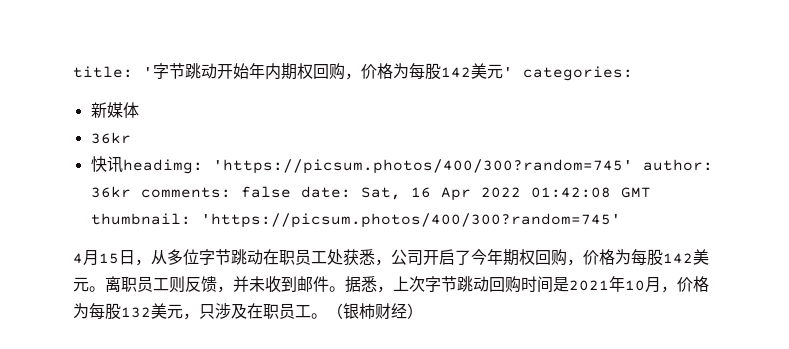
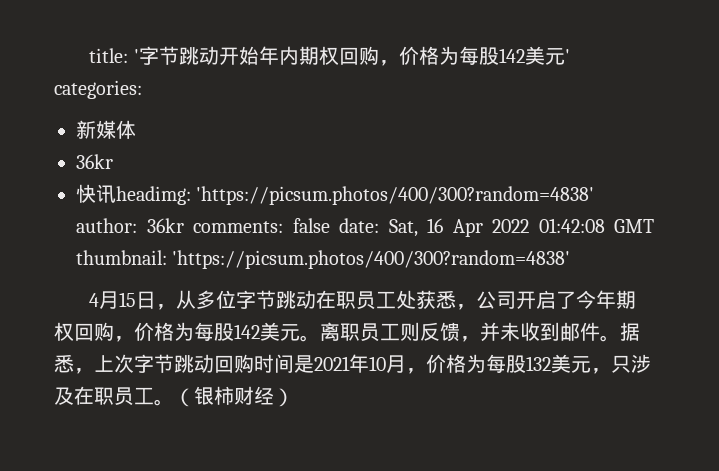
- 快讯headimg: 'https://picsum.photos/400/300?random=745' author: 36kr comments: false date: Sat, 16 Apr 2022 01:42:08 GMT thumbnail: 'https://picsum.photos/400/300?random=745'
+ 快讯headimg: 'https://picsum.photos/400/300?random=4838' author: 36kr comments: false date: Sat, 16 Apr 2022 01:42:08 GMT thumbnail: 'https://picsum.photos/400/300?random=4838'

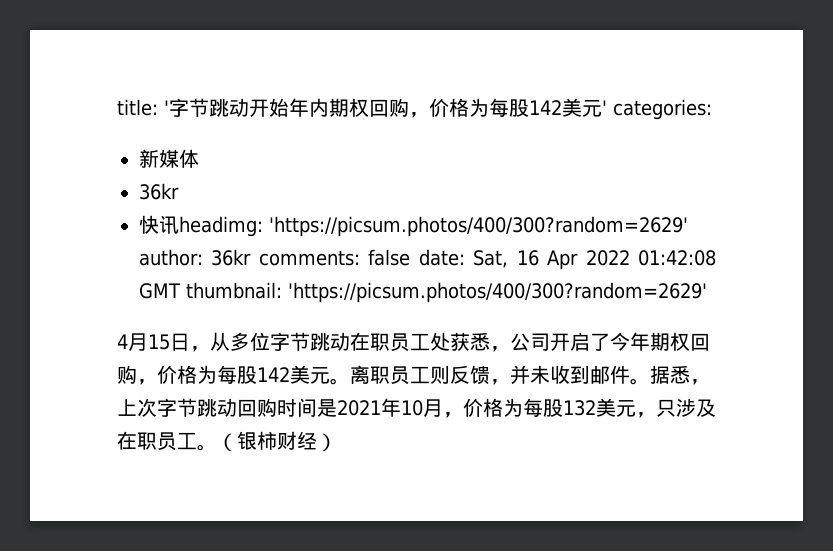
- 快讯headimg: 'https://picsum.photos/400/300?random=4838' author: 36kr comments: false date: Sat, 16 Apr 2022 01:42:08 GMT thumbnail: 'https://picsum.photos/400/300?random=4838'
+ 快讯headimg: 'https://picsum.photos/400/300?random=2629' author: 36kr comments: false date: Sat, 16 Apr 2022 01:42:08 GMT thumbnail: 'https://picsum.photos/400/300?random=2629'

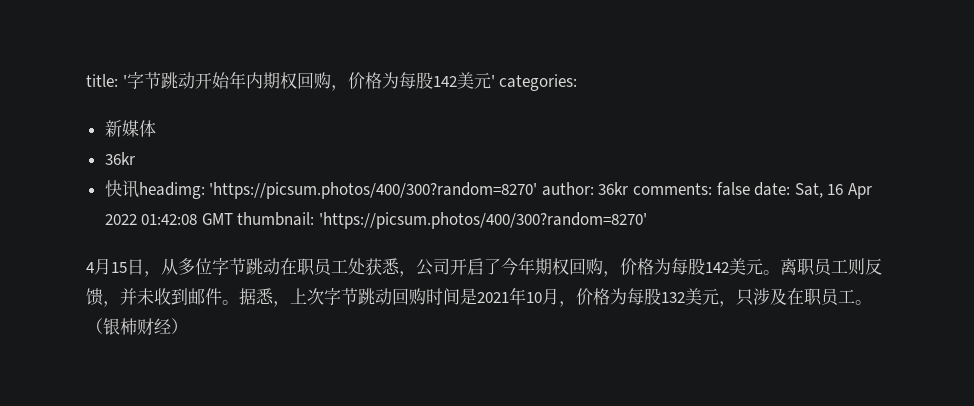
- 快讯headimg: 'https://picsum.photos/400/300?random=2629' author: 36kr comments: false date: Sat, 16 Apr 2022 01:42:08 GMT thumbnail: 'https://picsum.photos/400/300?random=2629'
+ 快讯headimg: 'https://picsum.photos/400/300?random=8270' author: 36kr comments: false date: Sat, 16 Apr 2022 01:42:08 GMT thumbnail: 'https://picsum.photos/400/300?random=8270'

